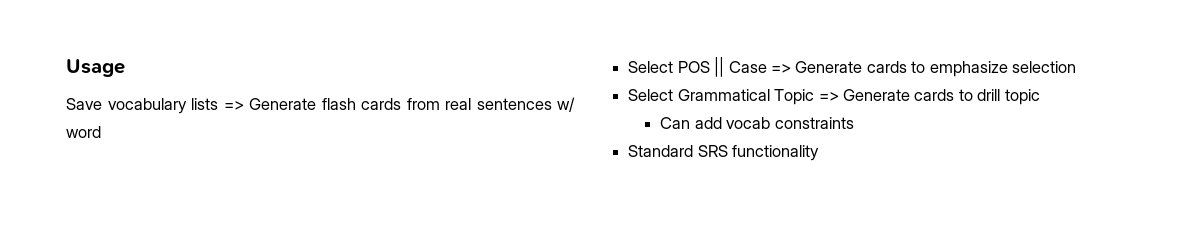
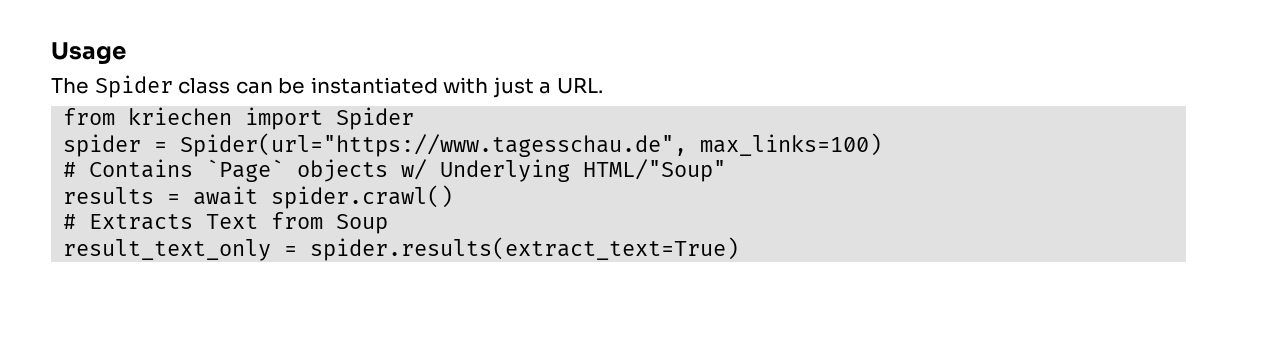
- Save vocabulary lists => Generate flash cards from real sentences w/ word
- Select POS || Case => Generate cards to emphasize selection
- Select Grammatical Topic => Generate cards to drill topic
- Can add vocab constraints
- Standard SRS functionality
+ The Spider class can be instantiated with just a URL.
+ from kriechen import Spider
+ spider = Spider(url="https://www.tagesschau.de", max_links=100)
+ # Contains `Page` objects w/ Underlying HTML/"Soup"
+ results = await spider.crawl()
+ # Extracts Text from Soup
+ result_text_only = spider.results(extract_text=True)

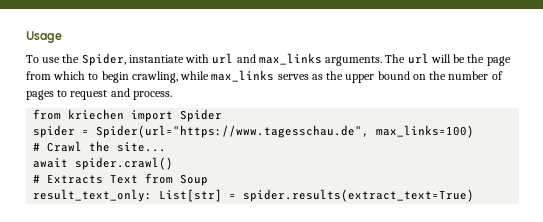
- The Spider class can be instantiated with just a URL.
+ To use the Spider, instantiate with url and max_links arguments. The url will be the page from which to begin crawling, while max_links serves as the upper bound on the number of pages to request and process.
- # Contains `Page` objects w/ Underlying HTML/"Soup"
- results = await spider.crawl()
+ # Crawl the site...
+ await spider.crawl()
- result_text_only = spider.results(extract_text=True)
+ result_text_only: List[str] = spider.results(extract_text=True)

